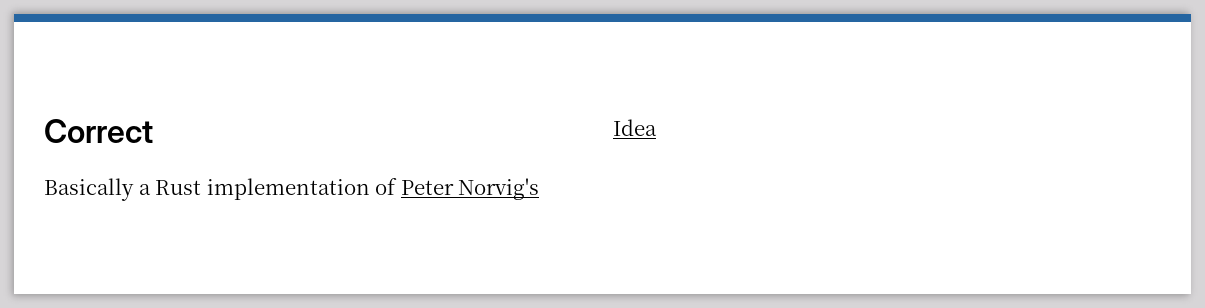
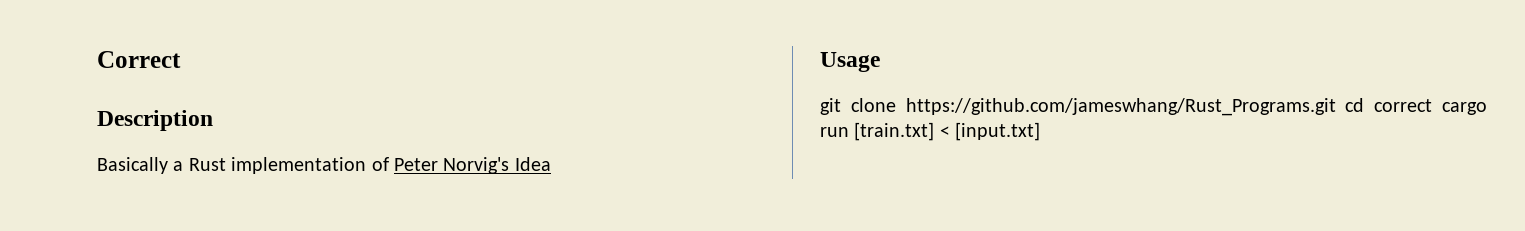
+ Description
+ Usage
+ git clone https://github.com/jameswhang/Rust_Programs.git cd correct cargo run [train.txt] < [input.txt]

